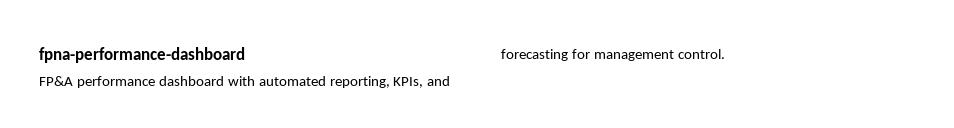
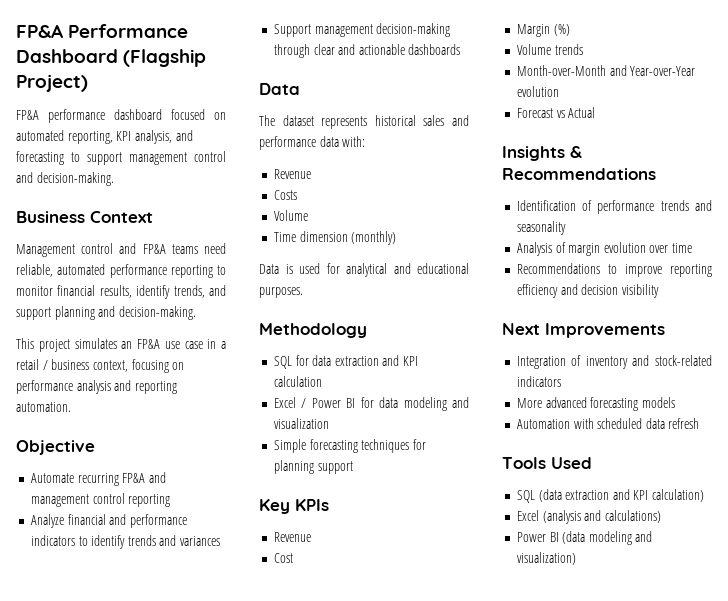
- fpna-performance-dashboard
- FP&A performance dashboard with automated reporting, KPIs, and forecasting for management control.
+ FP&A Performance Dashboard (Flagship Project)
+ FP&A performance dashboard focused on automated reporting, KPI analysis, and forecasting to support management control and decision-making.
+ Business Context
+ Management control and FP&A teams need reliable, automated performance reporting to monitor financial results, identify trends, and support planning and decision-making.
+ This project simulates an FP&A use case in a retail / business context, focusing on performance analysis and reporting automation.
+ Objective
+ Automate recurring FP&A and management control reporting
+ Analyze financial and performance indicators to identify trends and variances
+ Support management decision-making through clear and actionable dashboards
+ Data
+ The dataset represents historical sales and performance data with:
+ Revenue
+ Costs
+ Volume
+ Time dimension (monthly)
+ Data is used for analytical and educational purposes.
+ Methodology
+ SQL for data extraction and KPI calculation
+ Excel / Power BI for data modeling and visualization
+ Simple forecasting techniques for planning support
+ Key KPIs
+ Revenue
+ Cost
+ Margin (%)
+ Volume trends
+ Month-over-Month and Year-over-Year evolution
+ Forecast vs Actual
+ Insights & Recommendations
+ Identification of performance trends and seasonality
+ Analysis of margin evolution over time
+ Recommendations to improve reporting efficiency and decision visibility
+ Next Improvements
+ Integration of inventory and stock-related indicators
+ More advanced forecasting models
+ Automation with scheduled data refresh
+ Tools Used
+ SQL (data extraction and KPI calculation)
+ Excel (analysis and calculations)
+ Power BI (data modeling and visualization)

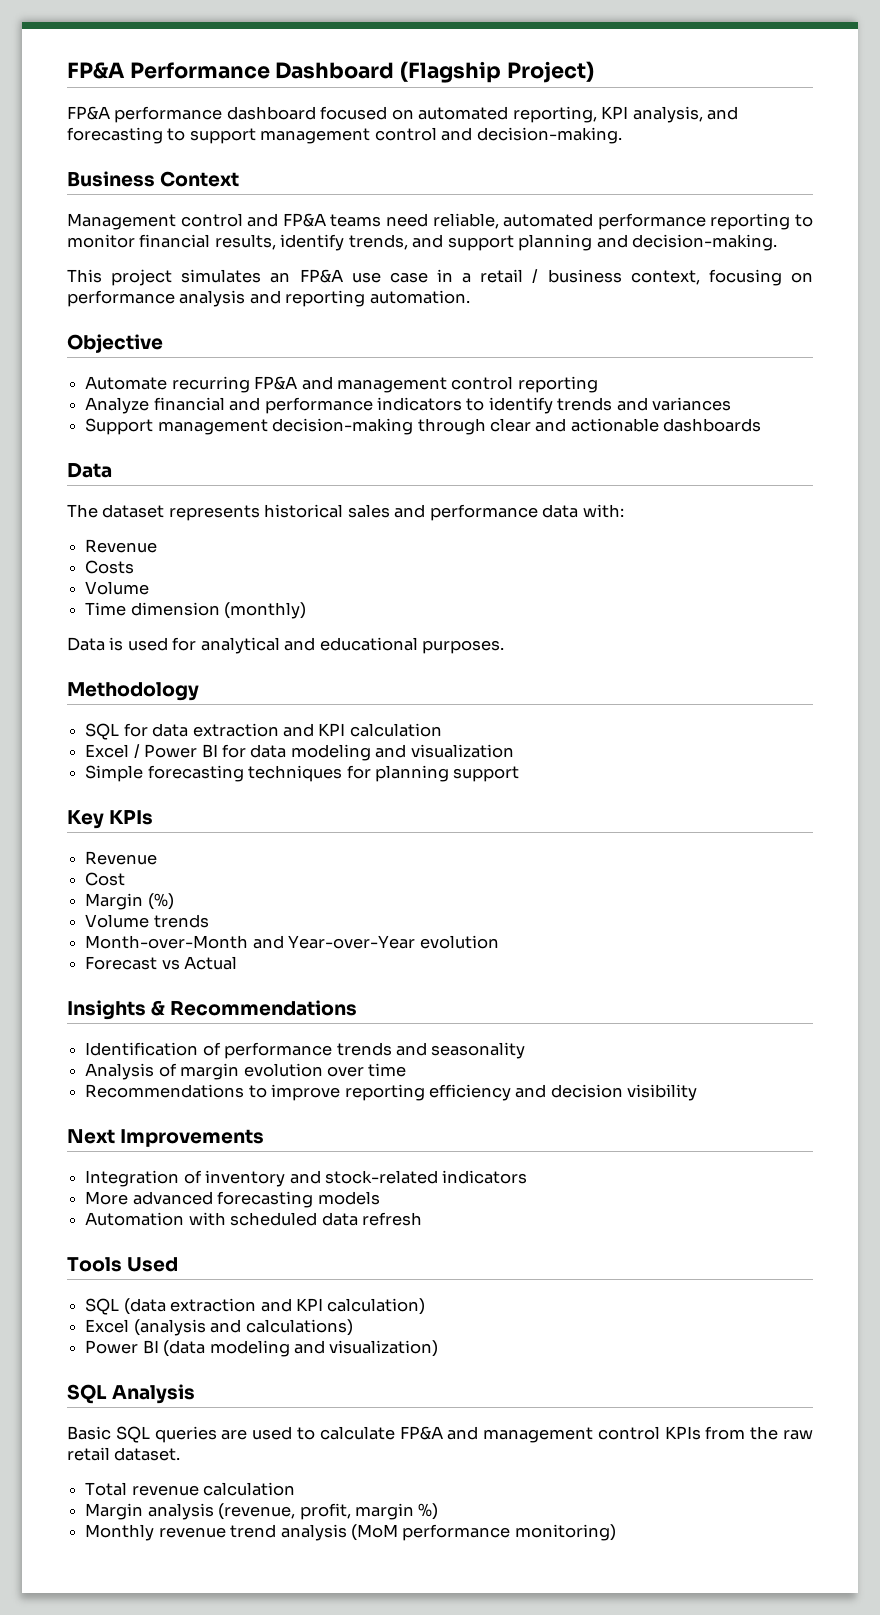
+ SQL Analysis
+ Basic SQL queries are used to calculate FP&A and management control KPIs from the raw retail dataset.
+ Total revenue calculation
+ Margin analysis (revenue, profit, margin %)
+ Monthly revenue trend analysis (MoM performance monitoring)

